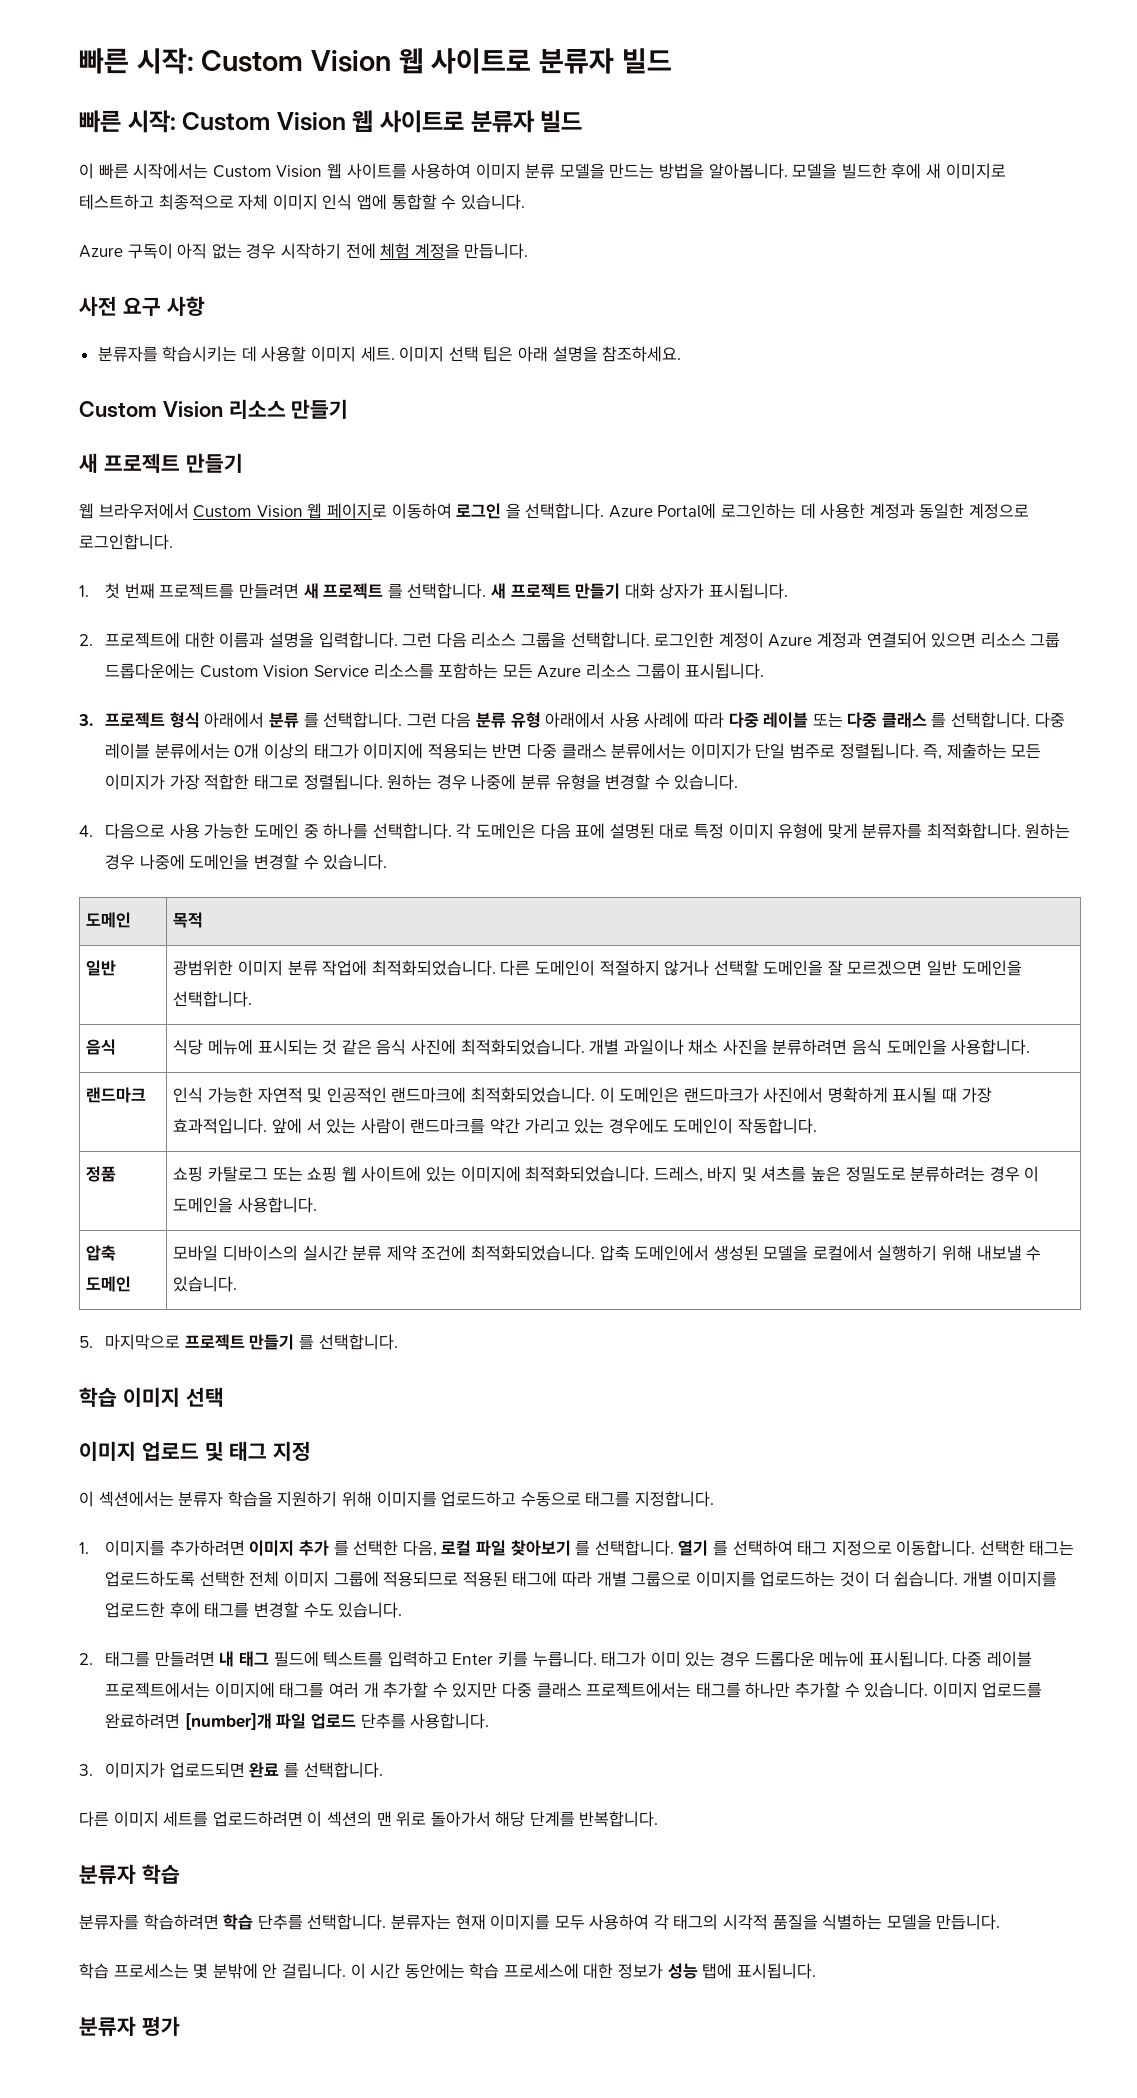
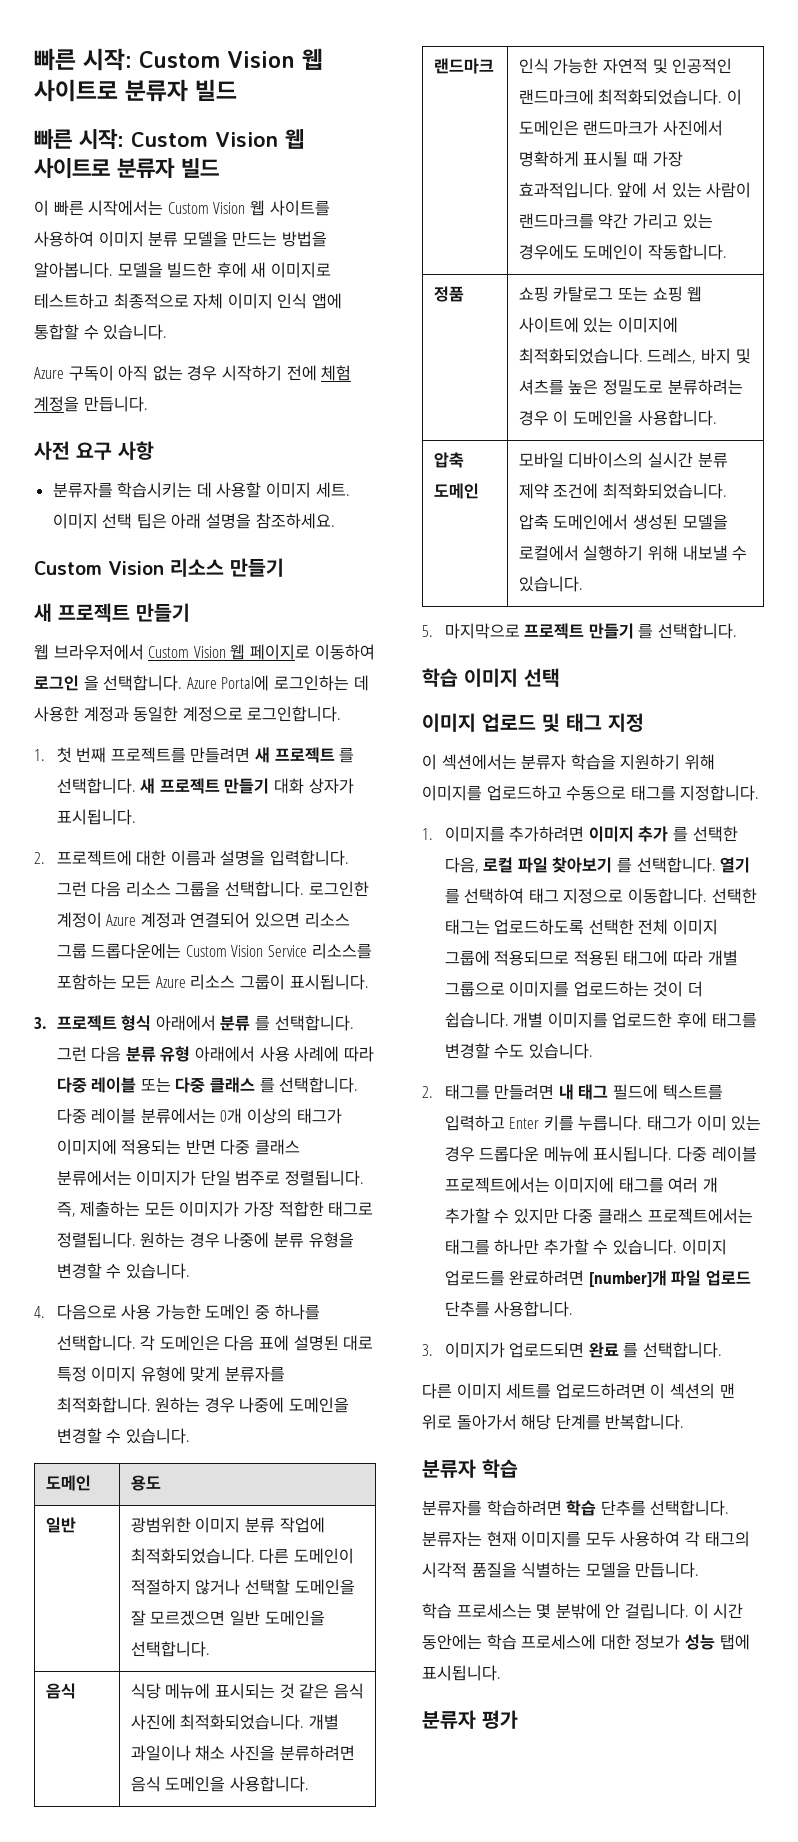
- 도메인 | 목적
+ 도메인 | 용도

